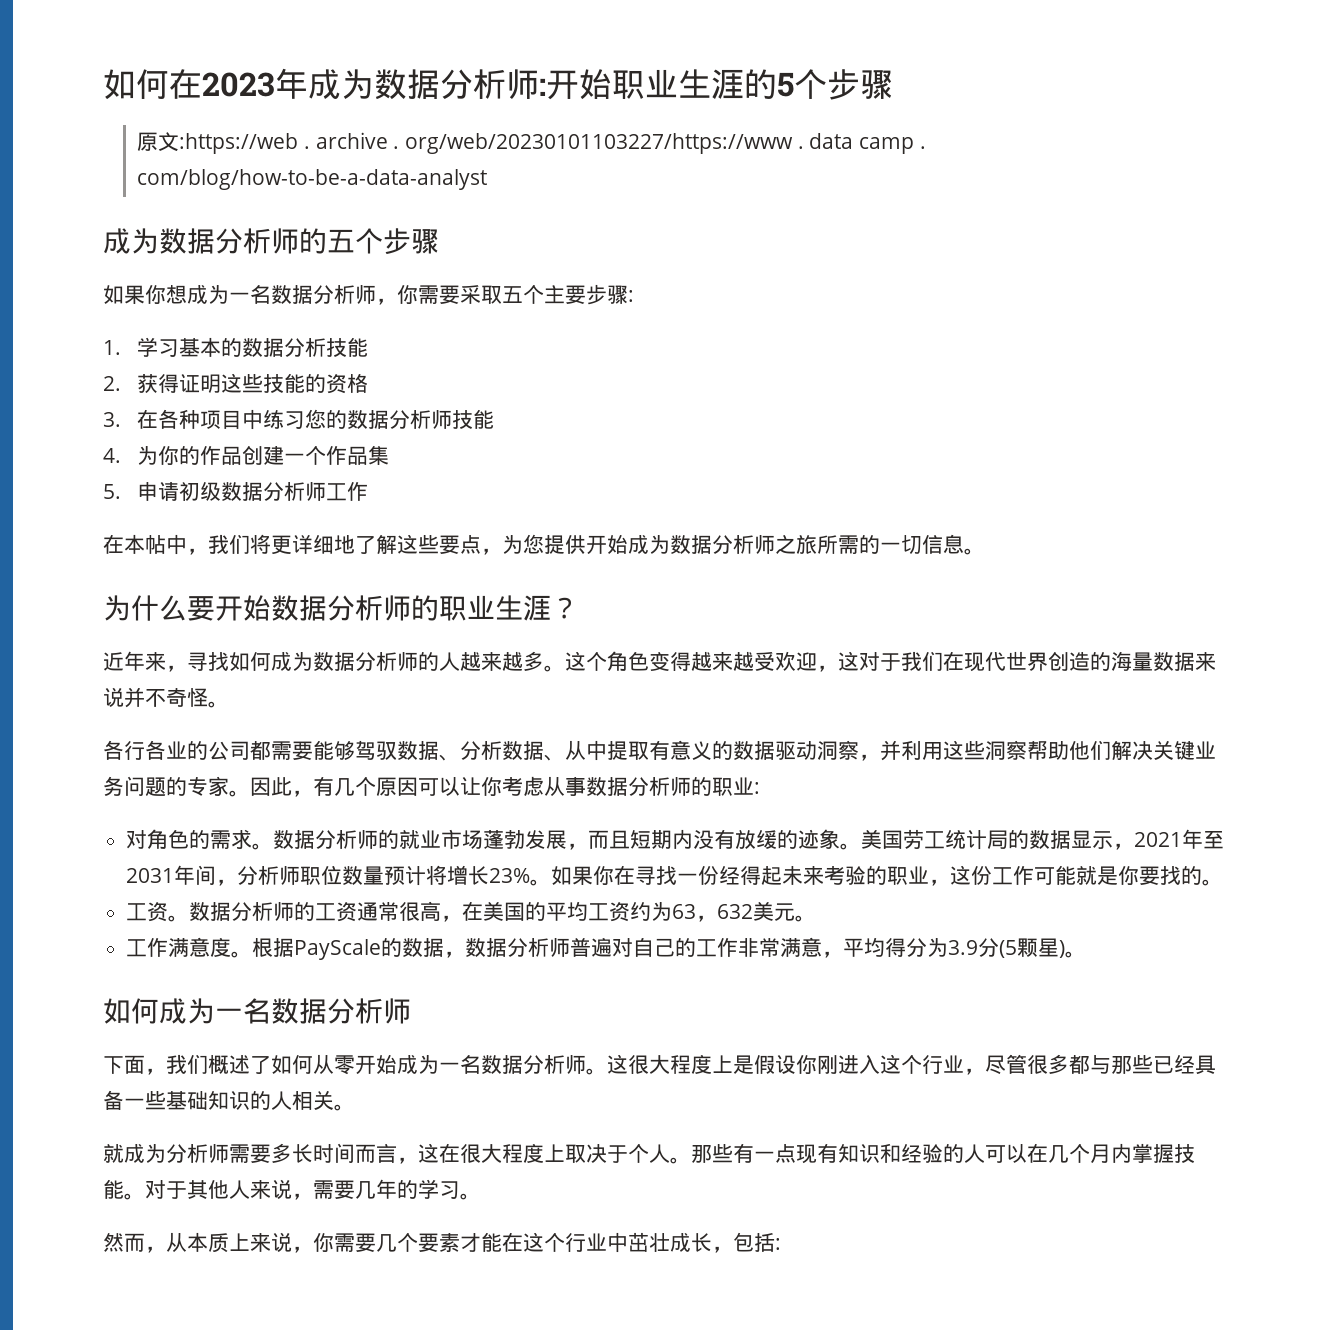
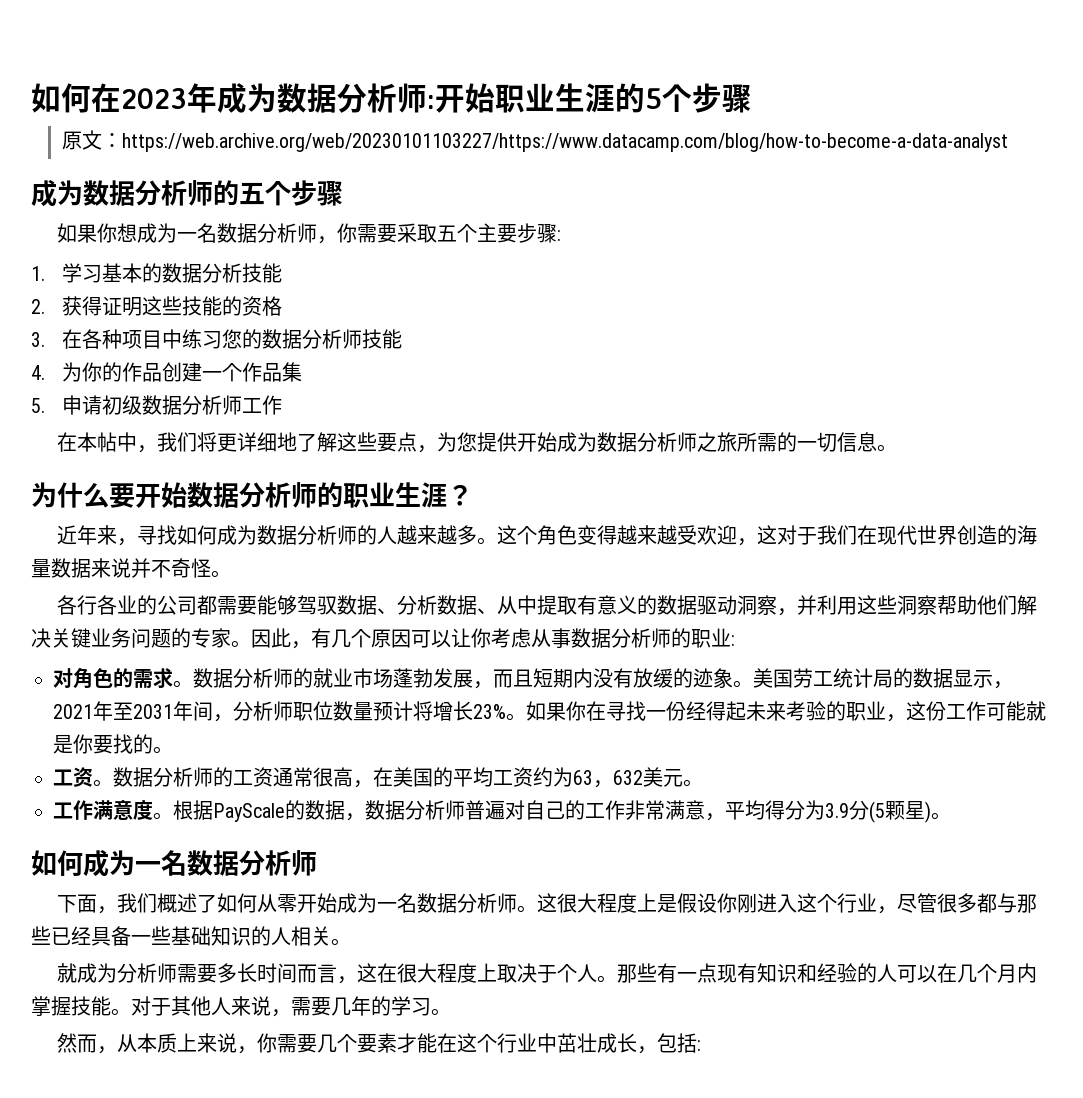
- 原文:https://web . archive . org/web/20230101103227/https://www . data camp . com/blog/how-to-be-a-data-analyst
+ 原文：https://web.archive.org/web/20230101103227/https://www.datacamp.com/blog/how-to-become-a-data-analyst

